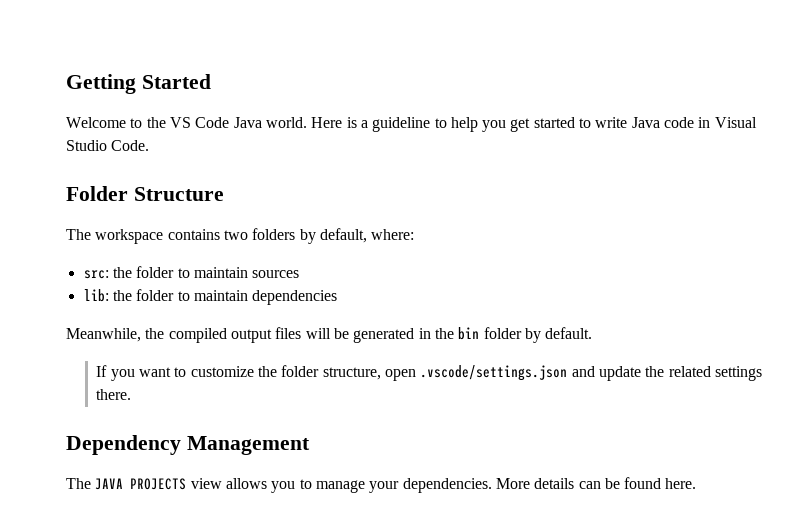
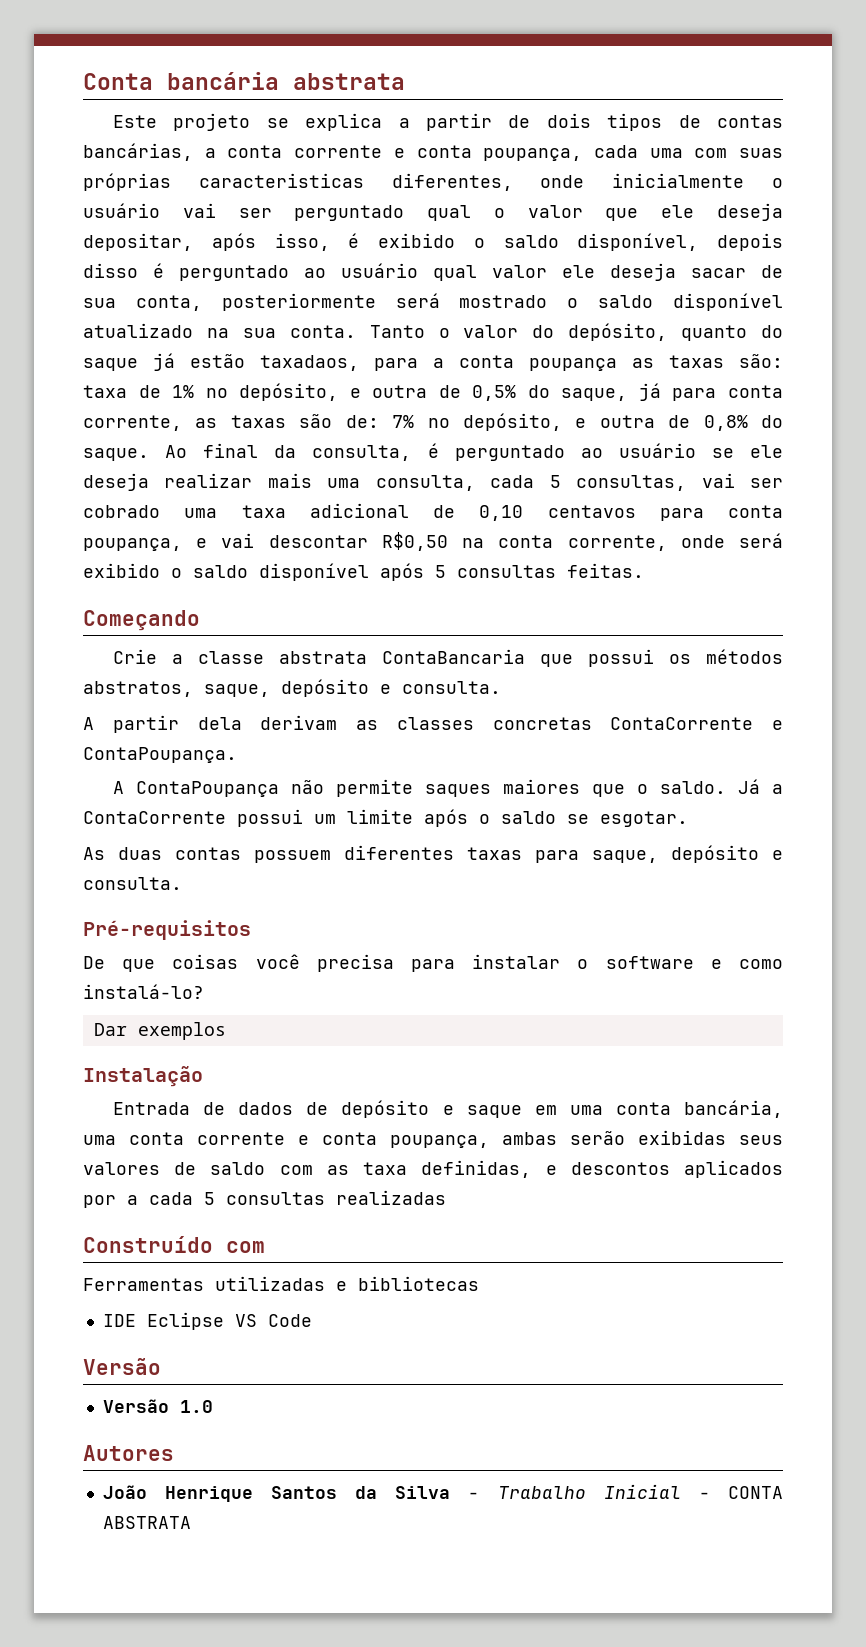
- Getting Started
- Welcome to the VS Code Java world. Here is a guideline to help you get started to write Java code in Visual Studio Code.
- Folder Structure
- The workspace contains two folders by default, where:
- src: the folder to maintain sources
- lib: the folder to maintain dependencies
- Meanwhile, the compiled output files will be generated in the bin folder by default.
- If you want to customize the folder structure, open .vscode/settings.json and update the related settings there.
- Dependency Management
- The JAVA PROJECTS view allows you to manage your dependencies. More details can be found here.
+ Conta bancária abstrata
+ Este projeto se explica a partir de dois tipos de contas bancárias, a conta corrente e conta poupança, cada uma com suas próprias caracteristicas diferentes, onde inicialmente o usuário vai ser perguntado qual o valor que ele deseja depositar, após isso, é exibido o saldo disponível, depois disso é perguntado ao usuário qual valor ele deseja sacar de sua conta, posteriormente será mostrado o saldo disponível atualizado na sua conta. Tanto o valor do depósito, quanto do saque já estão taxadaos, para a conta poupança as taxas são: taxa de 1% no depósito, e outra de 0,5% do saque, já para conta corrente, as taxas são de: 7% no depósito, e outra de 0,8% do saque. Ao final da consulta, é perguntado ao usuário se ele deseja realizar mais uma consulta, cada 5 consultas, vai ser cobrado uma taxa adicional de 0,10 centavos para conta poupança, e vai descontar R$0,50 na conta corrente, onde será exibido o saldo disponível após 5 consultas feitas.
+ Começando
+ Crie a classe abstrata ContaBancaria que possui os métodos abstratos, saque, depósito e consulta.
+ A partir dela derivam as classes concretas ContaCorrente e ContaPoupança.
+ A ContaPoupança não permite saques maiores que o saldo. Já a ContaCorrente possui um limite após o saldo se esgotar.
+ As duas contas possuem diferentes taxas para saque, depósito e consulta.
+ Pré-requisitos
+ De que coisas você precisa para instalar o software e como instalá-lo?
+ Dar exemplos
+ Instalação
+ Entrada de dados de depósito e saque em uma conta bancária, uma conta corrente e conta poupança, ambas serão exibidas seus valores de saldo com as taxa definidas, e descontos aplicados por a cada 5 consultas realizadas
+ Construído com
+ Ferramentas utilizadas e bibliotecas
+ IDE Eclipse VS Code
+ Versão
+ Versão 1.0
+ Autores
+ João Henrique Santos da Silva - Trabalho Inicial - CONTA ABSTRATA

